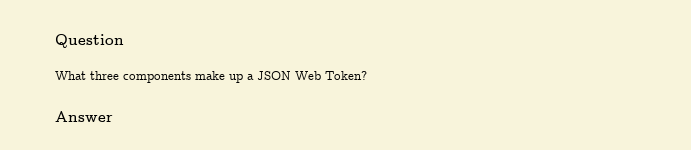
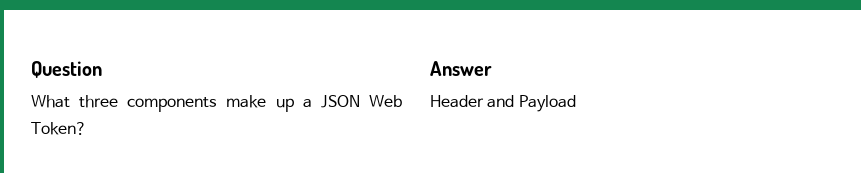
+ Header and Payload

